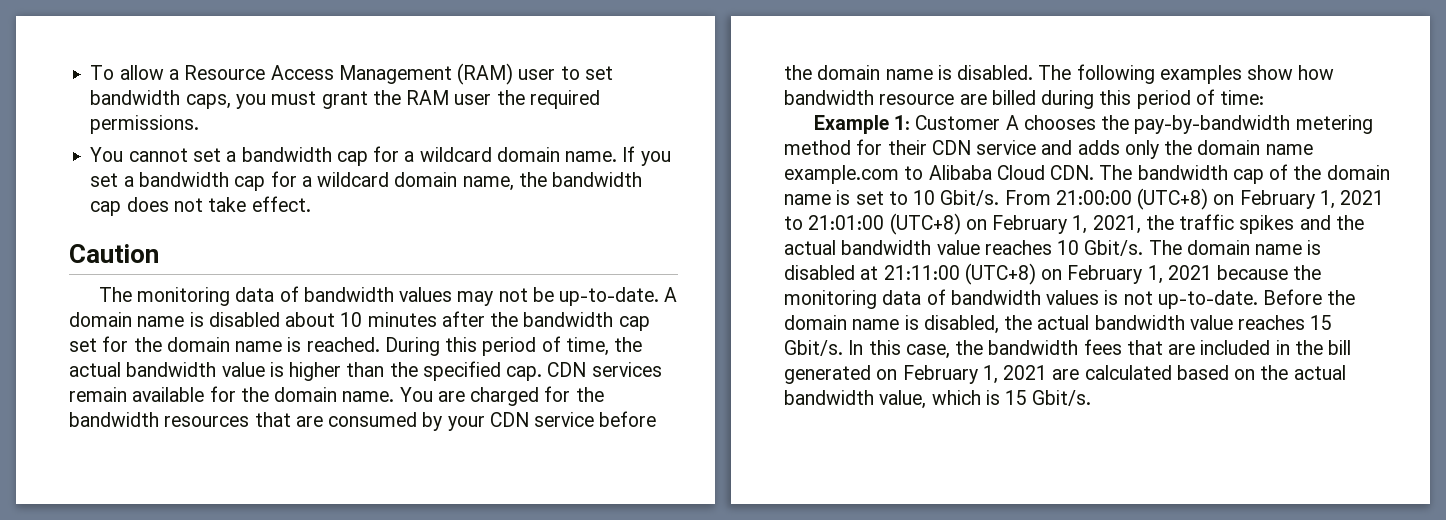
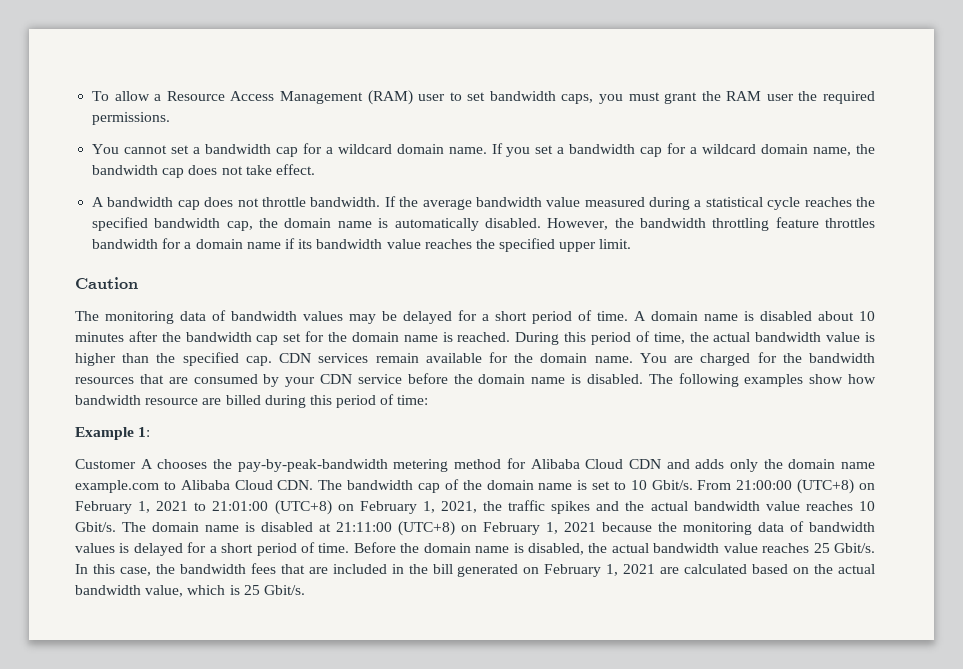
+ A bandwidth cap does not throttle bandwidth. If the average bandwidth value measured during a statistical cycle reaches the specified bandwidth cap, the domain name is automatically disabled. However, the bandwidth throttling feature throttles bandwidth for a domain name if its bandwidth value reaches the specified upper limit.
- The monitoring data of bandwidth values may not be up-to-date.
+ The monitoring data of bandwidth values may be delayed for a short period of time.
- Example 1: Customer A chooses the pay-by-bandwidth metering method for their CDN service and adds only the domain name example.com to Alibaba Cloud CDN. The bandwidth cap of the domain name is set to 10 Gbit/s.
+ Example 1:
+ Customer A chooses the pay-by-peak-bandwidth metering method for Alibaba Cloud CDN and adds only the domain name example.com to Alibaba Cloud CDN. The bandwidth cap of the domain name is set to 10 Gbit/s.
- The domain name is disabled at 21:11:00 (UTC+8) on February 1, 2021 because the monitoring data of bandwidth values is not up-to-date.
+ The domain name is disabled at 21:11:00 (UTC+8) on February 1, 2021 because the monitoring data of bandwidth values is delayed for a short period of time.
- Before the domain name is disabled, the actual bandwidth value reaches 15 Gbit/s.
+ Before the domain name is disabled, the actual bandwidth value reaches 25 Gbit/s.
- In this case, the bandwidth fees that are included in the bill generated on February 1, 2021 are calculated based on the actual bandwidth value, which is 15 Gbit/s.
+ In this case, the bandwidth fees that are included in the bill generated on February 1, 2021 are calculated based on the actual bandwidth value, which is 25 Gbit/s.

